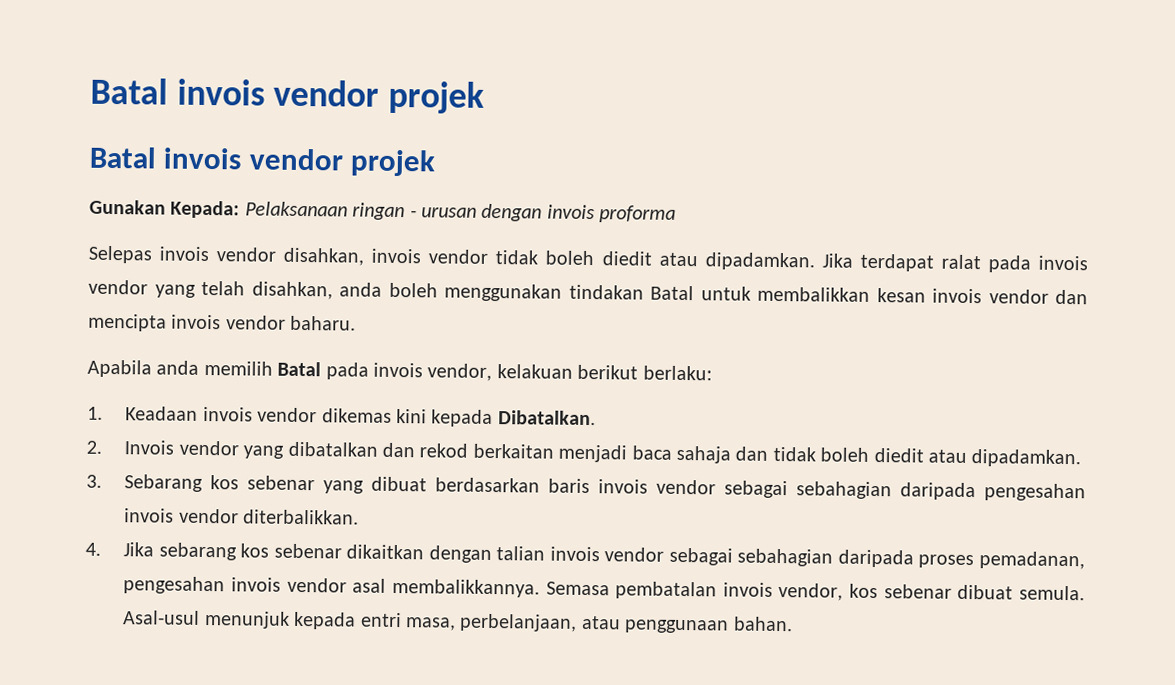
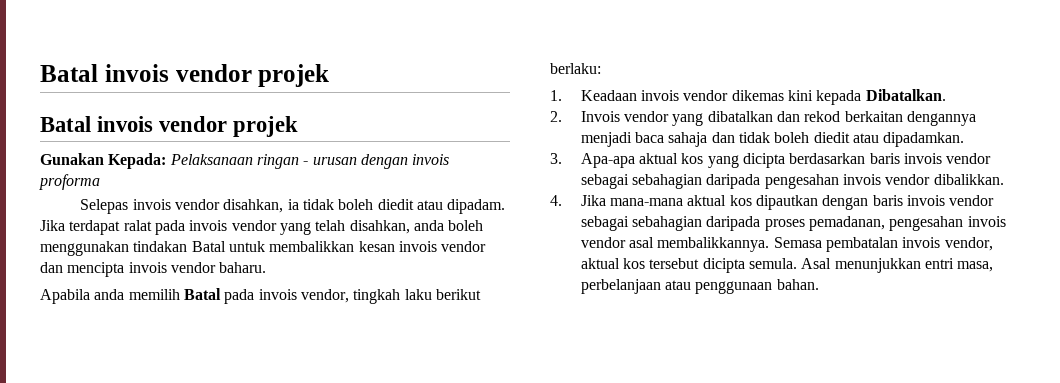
- Selepas invois vendor disahkan, invois vendor tidak boleh diedit atau dipadamkan.
+ Selepas invois vendor disahkan, ia tidak boleh diedit atau dipadam.
- Apabila anda memilih Batal pada invois vendor, kelakuan berikut berlaku:
+ Apabila anda memilih Batal pada invois vendor, tingkah laku berikut berlaku:
- 2. Invois vendor yang dibatalkan dan rekod berkaitan menjadi baca sahaja dan tidak boleh diedit atau dipadamkan.
+ 2. Invois vendor yang dibatalkan dan rekod berkaitan dengannya menjadi baca sahaja dan tidak boleh diedit atau dipadamkan.
- 3. Sebarang kos sebenar yang dibuat berdasarkan baris invois vendor sebagai sebahagian daripada pengesahan invois vendor diterbalikkan.
+ 3. Apa-apa aktual kos yang dicipta berdasarkan baris invois vendor sebagai sebahagian daripada pengesahan invois vendor dibalikkan.
- 4. Jika sebarang kos sebenar dikaitkan dengan talian invois vendor sebagai sebahagian daripada proses pemadanan, pengesahan invois vendor asal membalikkannya.
+ 4. Jika mana-mana aktual kos dipautkan dengan baris invois vendor sebagai sebahagian daripada proses pemadanan, pengesahan invois vendor asal membalikkannya.
- Semasa pembatalan invois vendor, kos sebenar dibuat semula. Asal-usul menunjuk kepada entri masa, perbelanjaan, atau penggunaan bahan.
+ Semasa pembatalan invois vendor, aktual kos tersebut dicipta semula. Asal menunjukkan entri masa, perbelanjaan atau penggunaan bahan.

